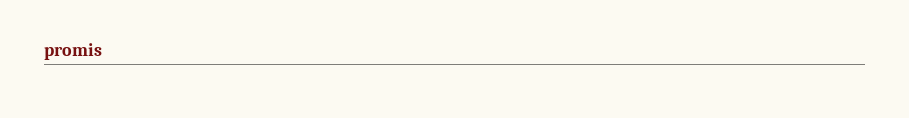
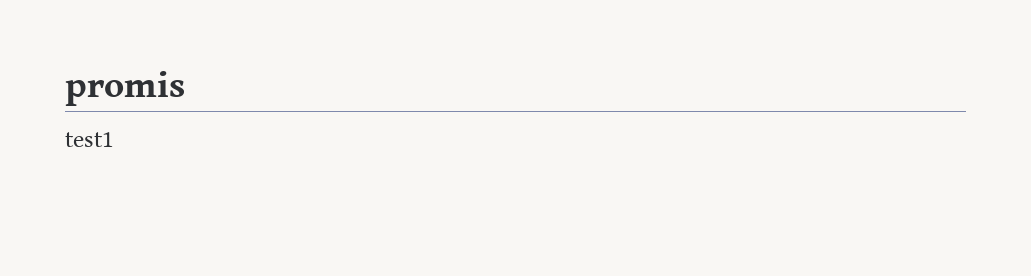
+ test1

